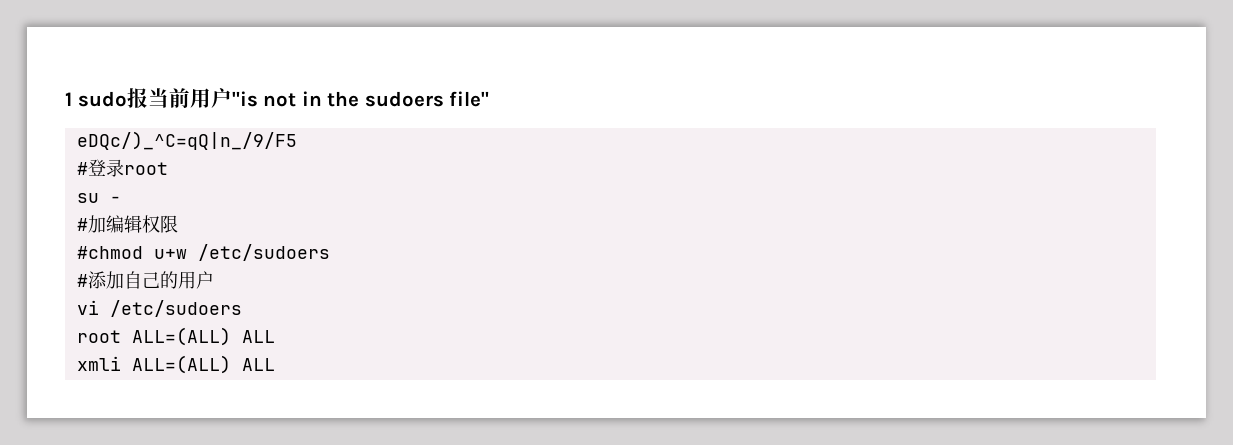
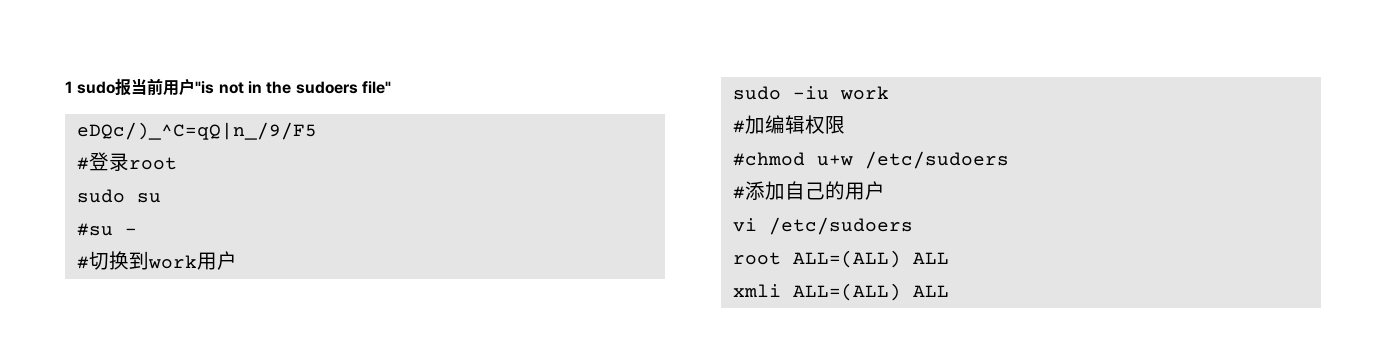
- su -
+ sudo su
+ #su -
+ #切换到work用户
+ sudo -iu work

